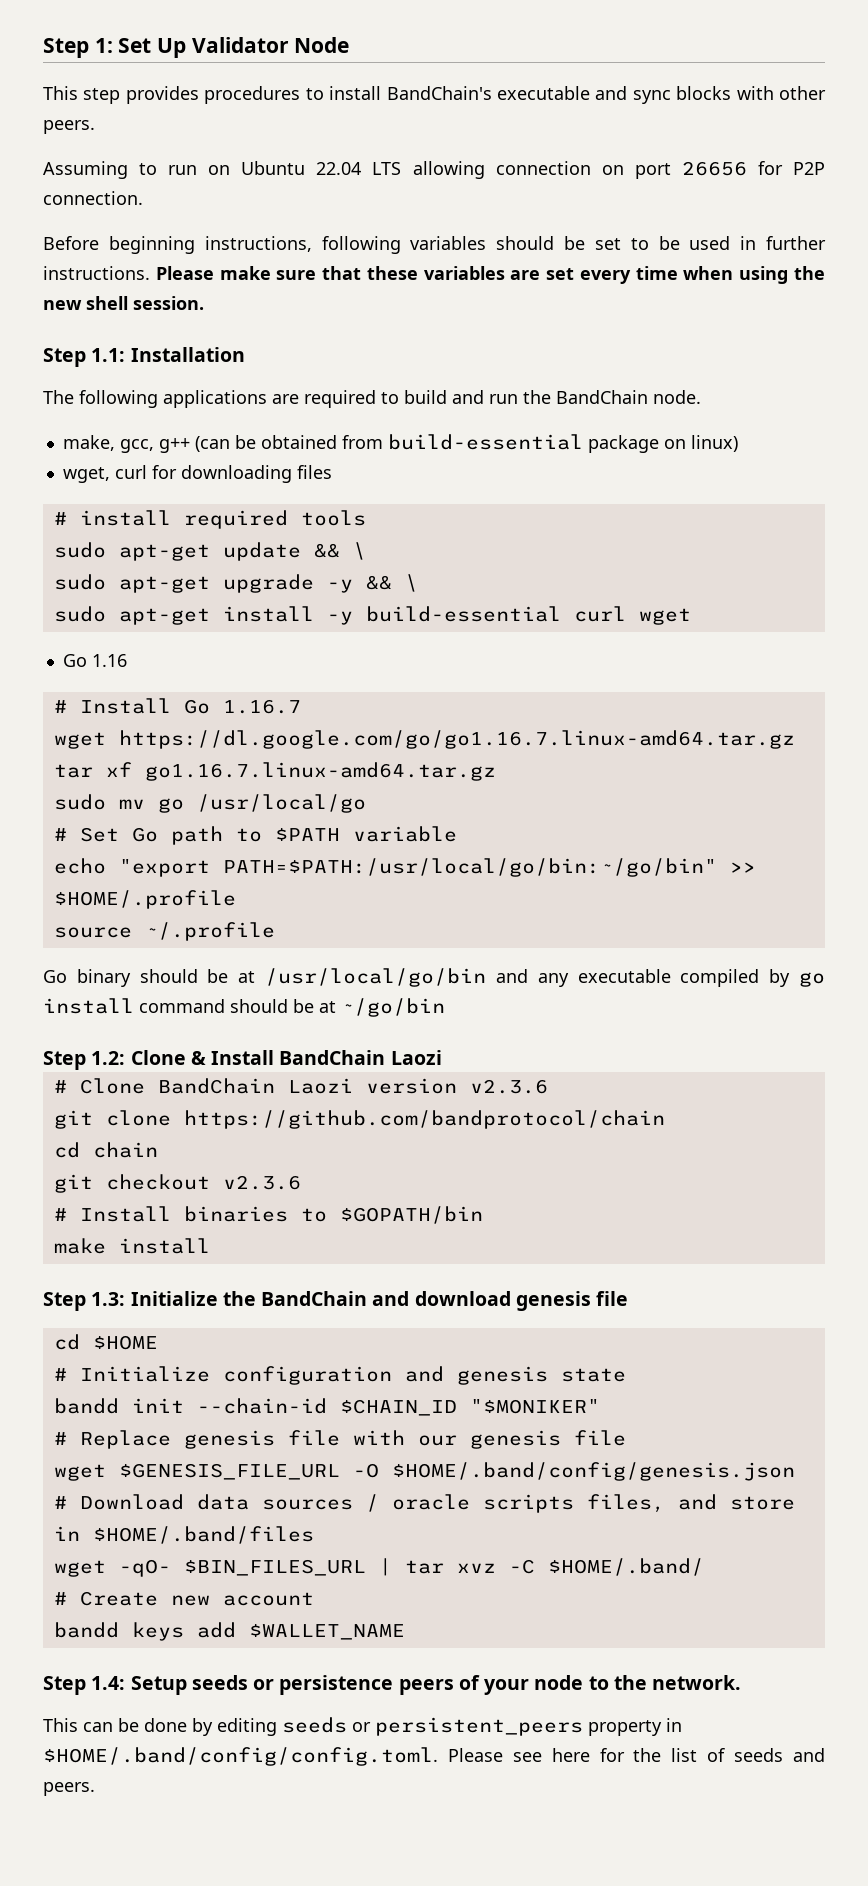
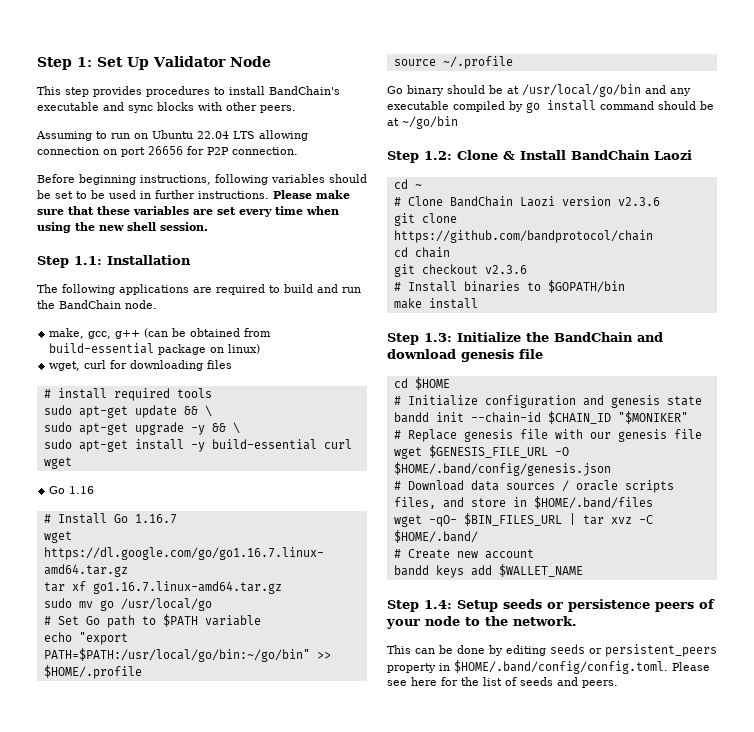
+ cd ~

